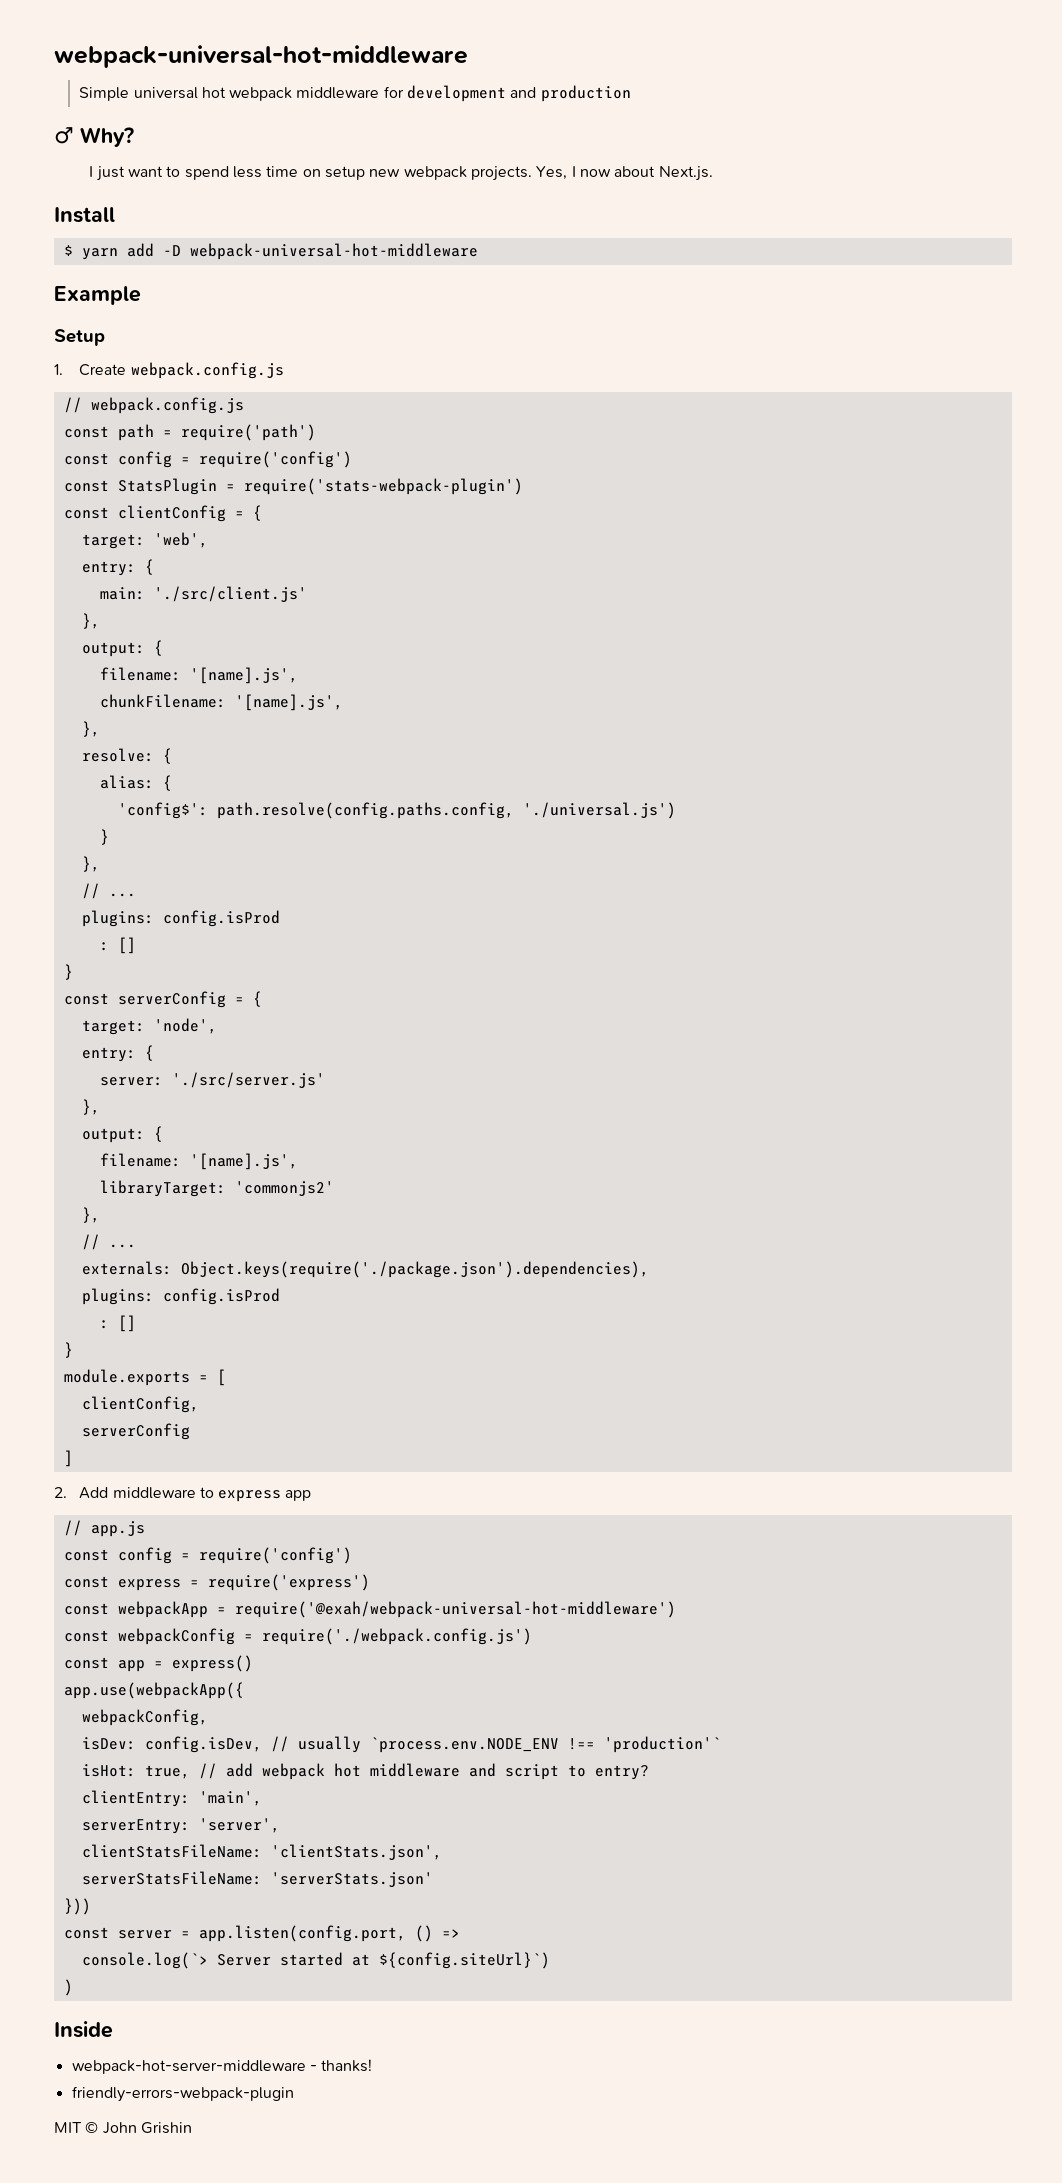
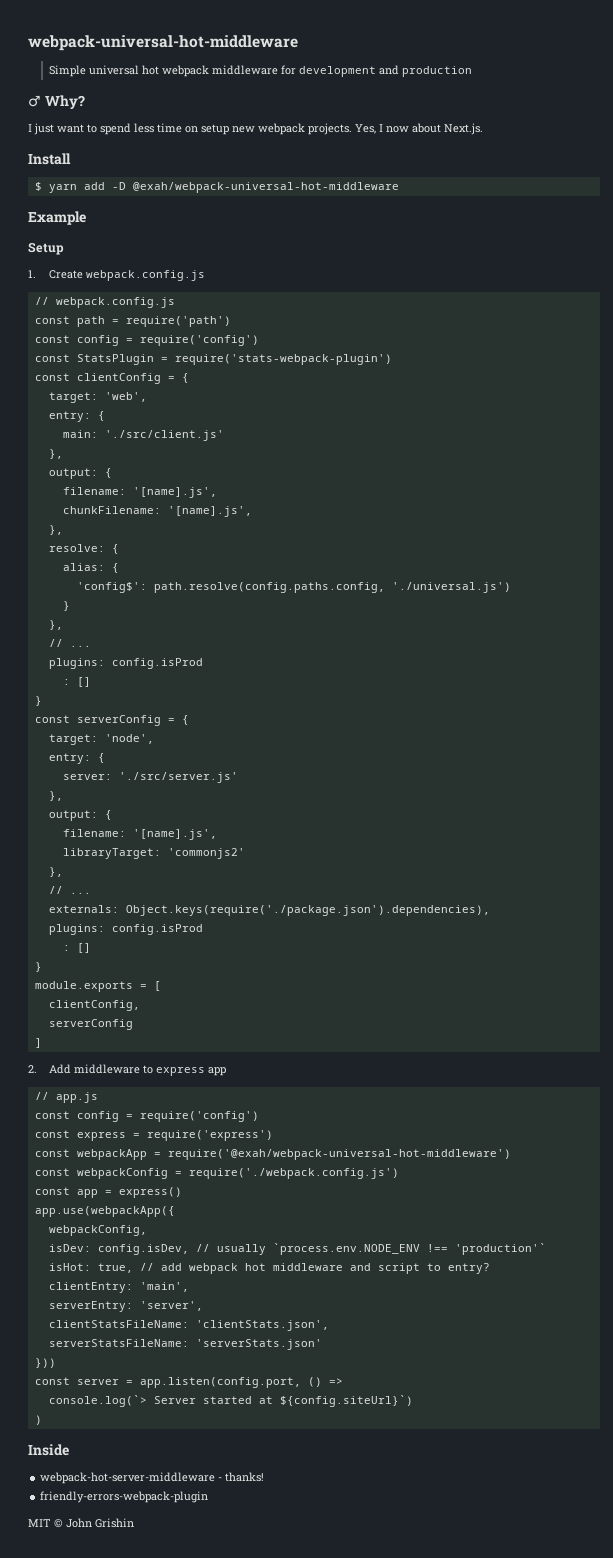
- $ yarn add -D webpack-universal-hot-middleware
+ $ yarn add -D @exah/webpack-universal-hot-middleware

